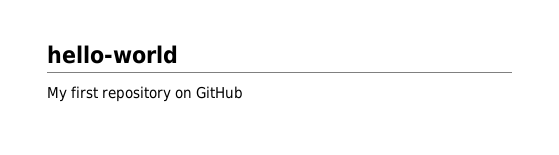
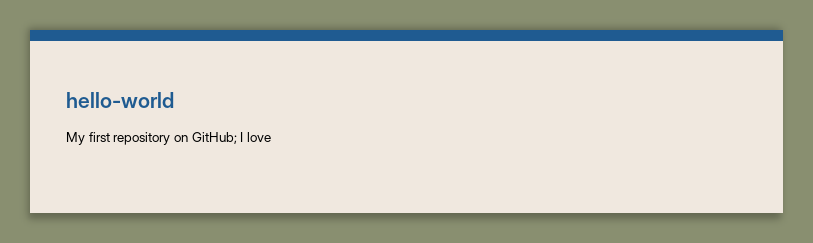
- My first repository on GitHub
+ My first repository on GitHub; I love

